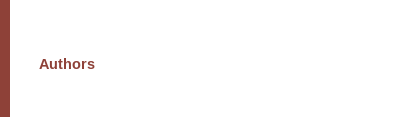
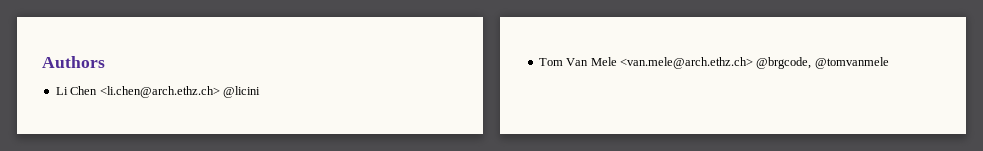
+ Li Chen <li.chen@arch.ethz.ch> @licini
+ Tom Van Mele <van.mele@arch.ethz.ch> @brgcode, @tomvanmele

